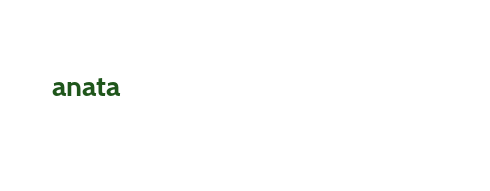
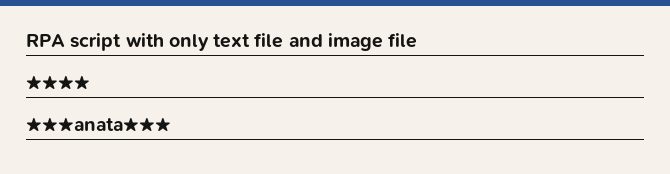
- anata
+ RPA script with only text file and image file
+ ★★★★
+ ★★★anata★★★

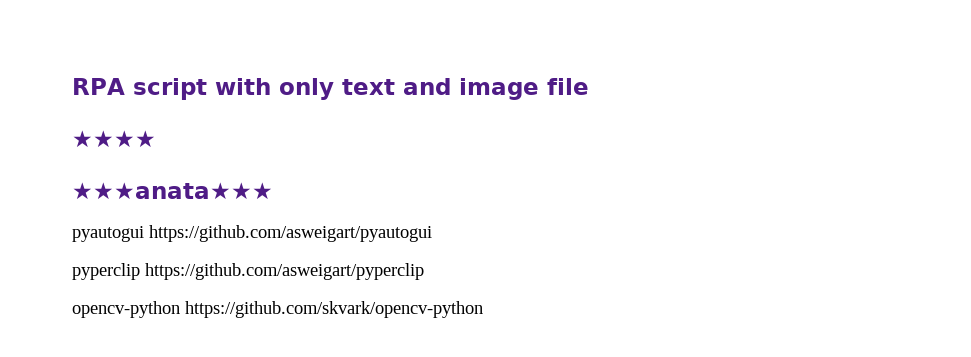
- RPA script with only text file and image file
+ RPA script with only text and image file
+ pyautogui https://github.com/asweigart/pyautogui
+ pyperclip https://github.com/asweigart/pyperclip
+ opencv-python https://github.com/skvark/opencv-python

